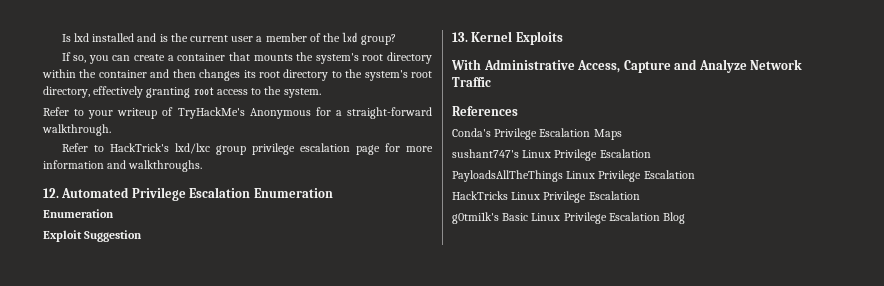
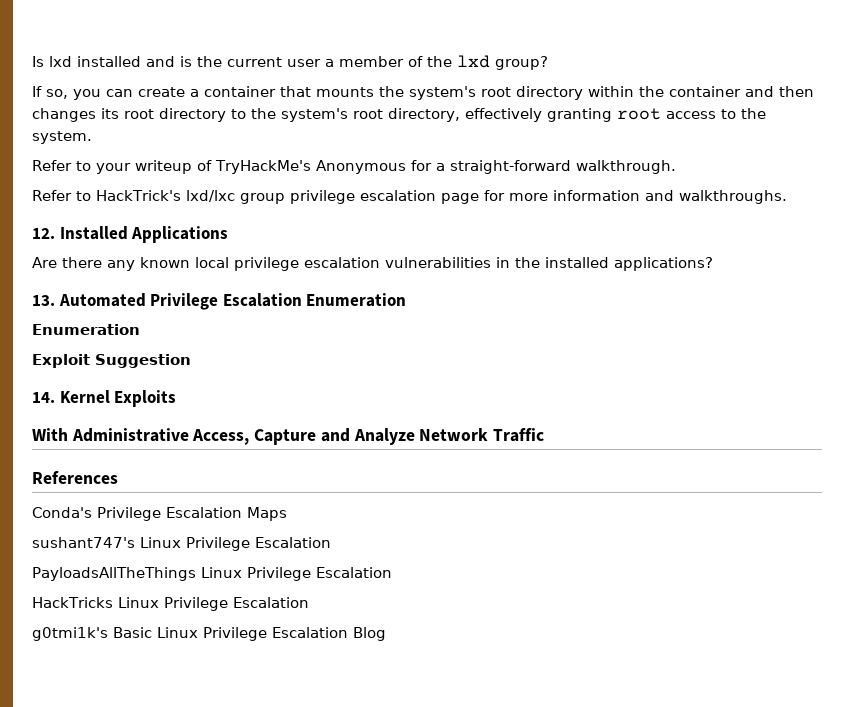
- 12. Automated Privilege Escalation Enumeration
+ 12. Installed Applications
+ Are there any known local privilege escalation vulnerabilities in the installed applications?
+ 13. Automated Privilege Escalation Enumeration
- 13. Kernel Exploits
+ 14. Kernel Exploits

